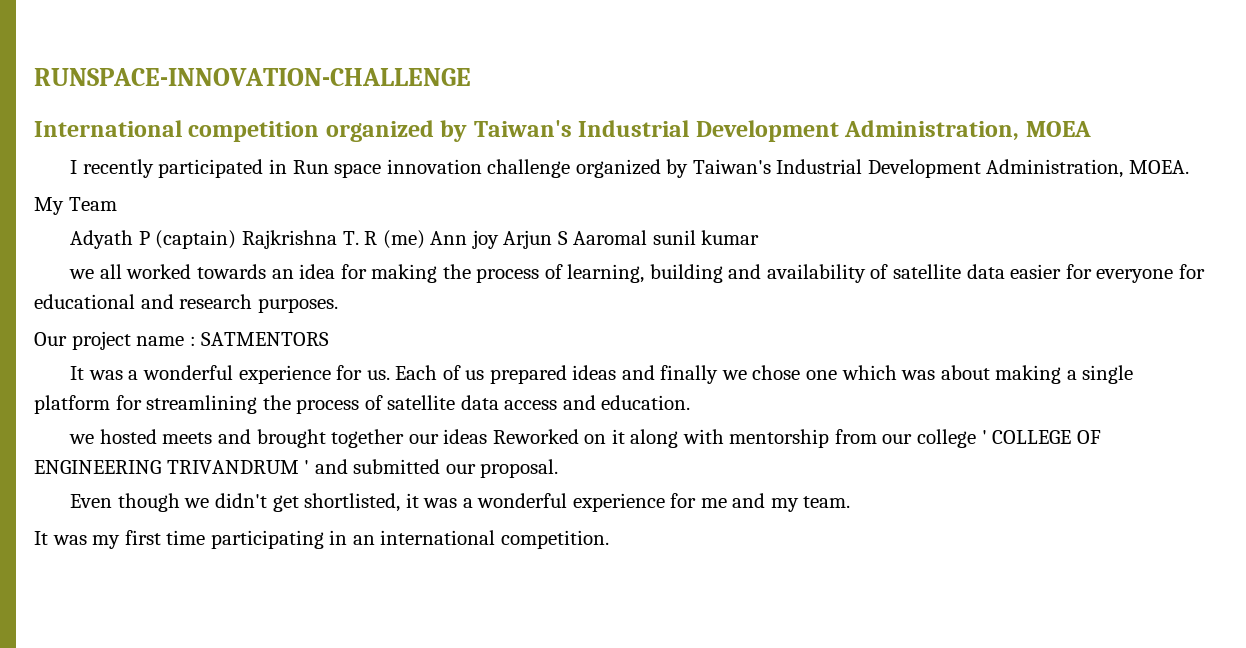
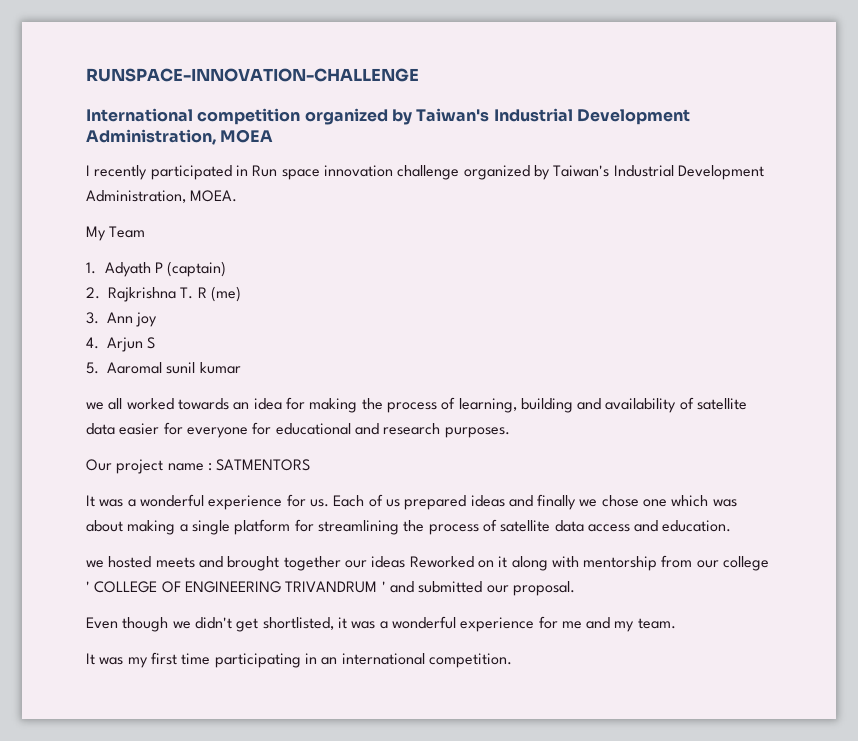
- Adyath P (captain) Rajkrishna T. R (me) Ann joy Arjun S Aaromal sunil kumar
+ 1. Adyath P (captain)
+ 2. Rajkrishna T. R (me)
+ 3. Ann joy
+ 4. Arjun S
+ 5. Aaromal sunil kumar

